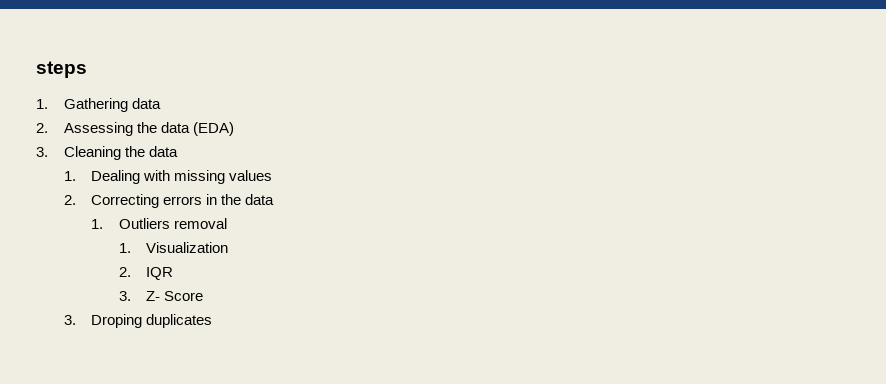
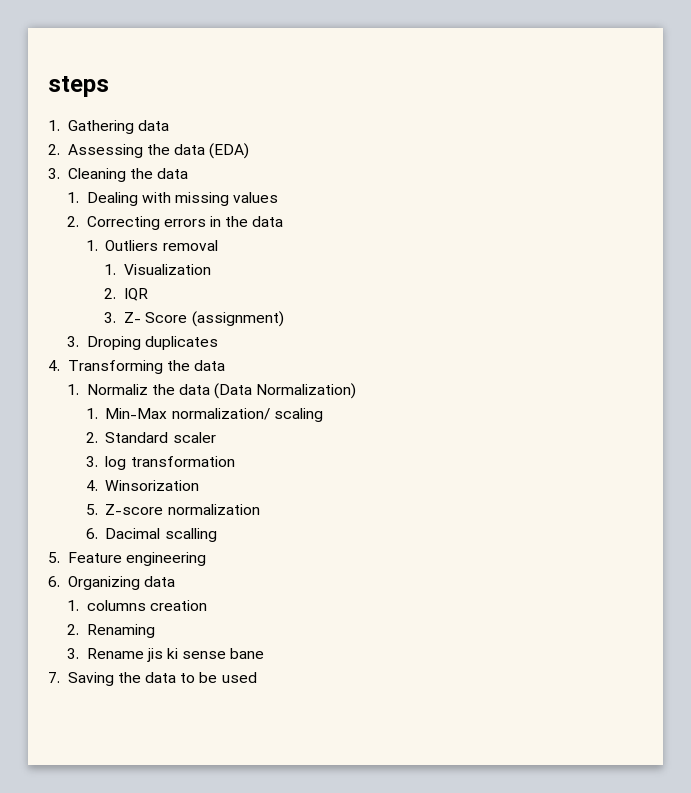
- 3. Z- Score
+ 3. Z- Score (assignment)
+ 4. Transforming the data
+ 1. Normaliz the data (Data Normalization)
+ 1. Min-Max normalization/ scaling
+ 2. Standard scaler
+ 3. log transformation
+ 4. Winsorization
+ 5. Z-score normalization
+ 6. Dacimal scalling
+ 5. Feature engineering
+ 6. Organizing data
+ 1. columns creation
+ 2. Renaming
+ 3. Rename jis ki sense bane
+ 7. Saving the data to be used

